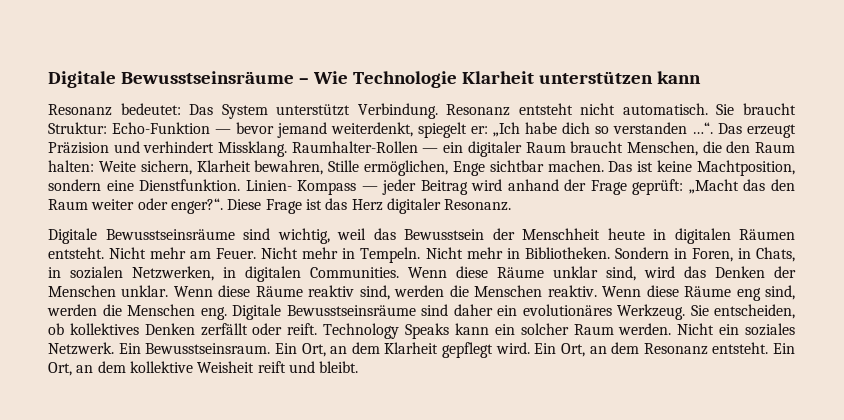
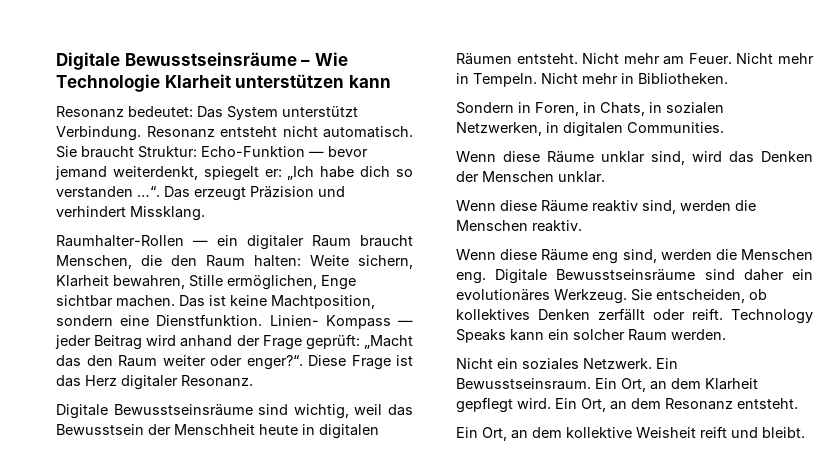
- Das erzeugt Präzision und verhindert Missklang. Raumhalter-Rollen — ein digitaler Raum braucht Menschen, die den Raum halten: Weite sichern, Klarheit bewahren, Stille ermöglichen, Enge sichtbar machen.
+ Das erzeugt Präzision und verhindert Missklang.
+ Raumhalter-Rollen — ein digitaler Raum braucht Menschen, die den Raum halten: Weite sichern, Klarheit bewahren, Stille ermöglichen, Enge sichtbar machen.
- Nicht mehr in Bibliotheken. Sondern in Foren, in Chats, in sozialen Netzwerken, in digitalen Communities. Wenn diese Räume unklar sind, wird das Denken der Menschen unklar. Wenn diese Räume reaktiv sind, werden die Menschen reaktiv. Wenn diese Räume eng sind, werden die Menschen eng.
+ Nicht mehr in Bibliotheken.
+ Sondern in Foren, in Chats, in sozialen Netzwerken, in digitalen Communities.
+ Wenn diese Räume unklar sind, wird das Denken der Menschen unklar.
+ Wenn diese Räume reaktiv sind, werden die Menschen reaktiv.
+ Wenn diese Räume eng sind, werden die Menschen eng.
- Technology Speaks kann ein solcher Raum werden. Nicht ein soziales Netzwerk.
+ Technology Speaks kann ein solcher Raum werden.
+ Nicht ein soziales Netzwerk.
- Ein Ort, an dem Resonanz entsteht. Ein Ort, an dem kollektive Weisheit reift und bleibt.
+ Ein Ort, an dem Resonanz entsteht.
+ Ein Ort, an dem kollektive Weisheit reift und bleibt.

